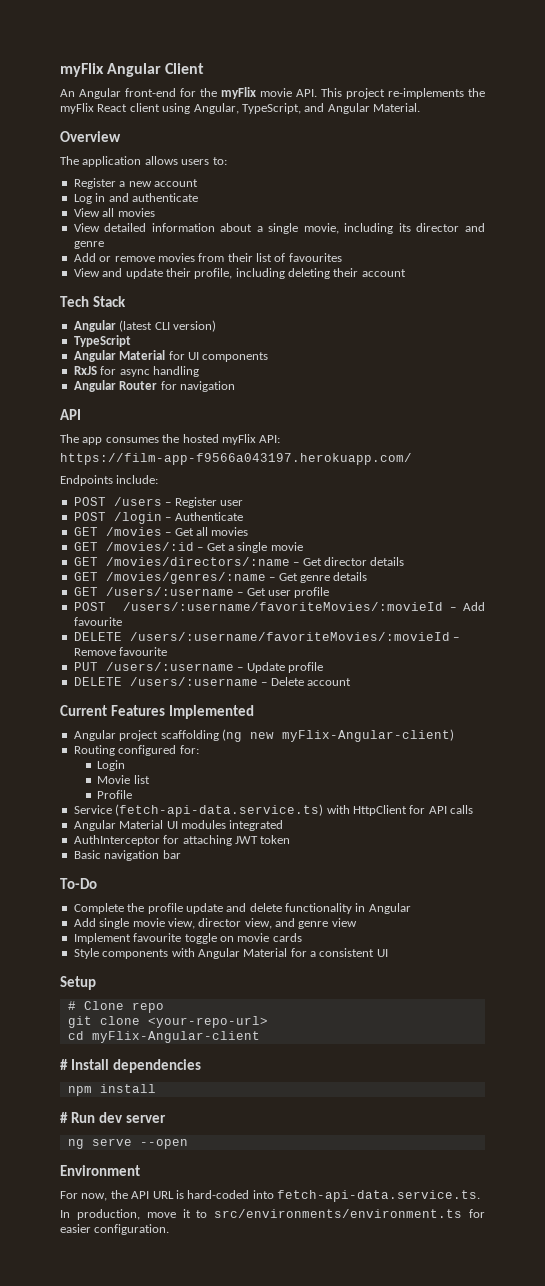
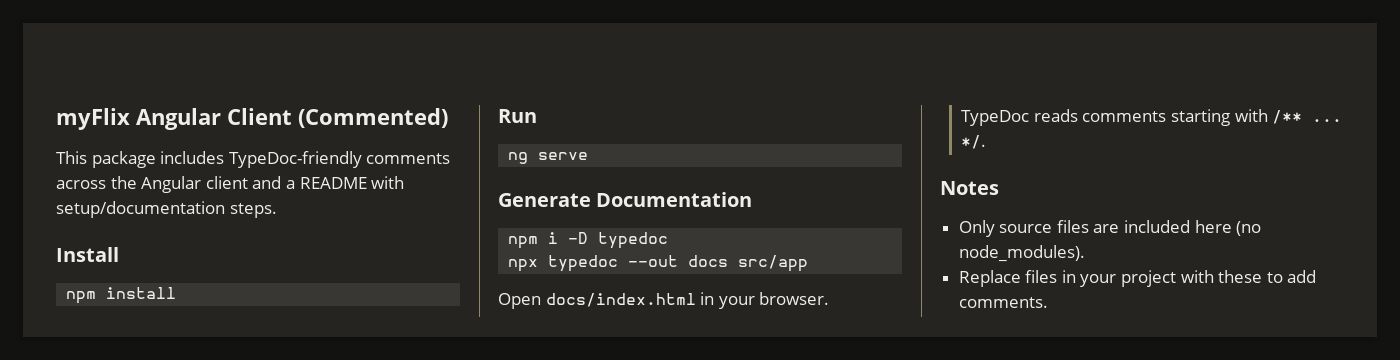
- myFlix Angular Client
- An Angular front-end for the myFlix movie API. This project re-implements the myFlix React client using Angular, TypeScript, and Angular Material.
- Overview
- The application allows users to:
- Register a new account
- Log in and authenticate
- View all movies
- View detailed information about a single movie, including its director and genre
- Add or remove movies from their list of favourites
- View and update their profile, including deleting their account
- Tech Stack
- Angular (latest CLI version)
- TypeScript
- Angular Material for UI components
- RxJS for async handling
- Angular Router for navigation
- API
- The app consumes the hosted myFlix API:
- https://film-app-f9566a043197.herokuapp.com/
- Endpoints include:
- POST /users – Register user
- POST /login – Authenticate
- GET /movies – Get all movies
- GET /movies/:id – Get a single movie
- GET /movies/directors/:name – Get director details
- GET /movies/genres/:name – Get genre details
- GET /users/:username – Get user profile
- POST /users/:username/favoriteMovies/:movieId – Add favourite
- DELETE /users/:username/favoriteMovies/:movieId – Remove favourite
- PUT /users/:username – Update profile
- DELETE /users/:username – Delete account
- Current Features Implemented
- Angular project scaffolding (ng new myFlix-Angular-client)
- Routing configured for:
- Login
- Movie list
- Profile
- Service (fetch-api-data.service.ts) with HttpClient for API calls
- Angular Material UI modules integrated
- AuthInterceptor for attaching JWT token
- Basic navigation bar
- To-Do
- Complete the profile update and delete functionality in Angular
- Add single movie view, director view, and genre view
- Implement favourite toggle on movie cards
- Style components with Angular Material for a consistent UI
- Setup
- # Clone repo
- git clone <your-repo-url>
- cd myFlix-Angular-client
- # Install dependencies
+ myFlix Angular Client (Commented)
+ This package includes TypeDoc-friendly comments across the Angular client and a README with setup/documentation steps.
+ Install
- # Run dev server
+ Run
- ng serve --open
- Environment
- For now, the API URL is hard-coded into fetch-api-data.service.ts.
- In production, move it to src/environments/environment.ts for easier configuration.
+ ng serve
+ Generate Documentation
+ npm i -D typedoc
+ npx typedoc --out docs src/app
+ Open docs/index.html in your browser.
+ TypeDoc reads comments starting with /** ... */.
+ Notes
+ Only source files are included here (no node_modules).
+ Replace files in your project with these to add comments.

